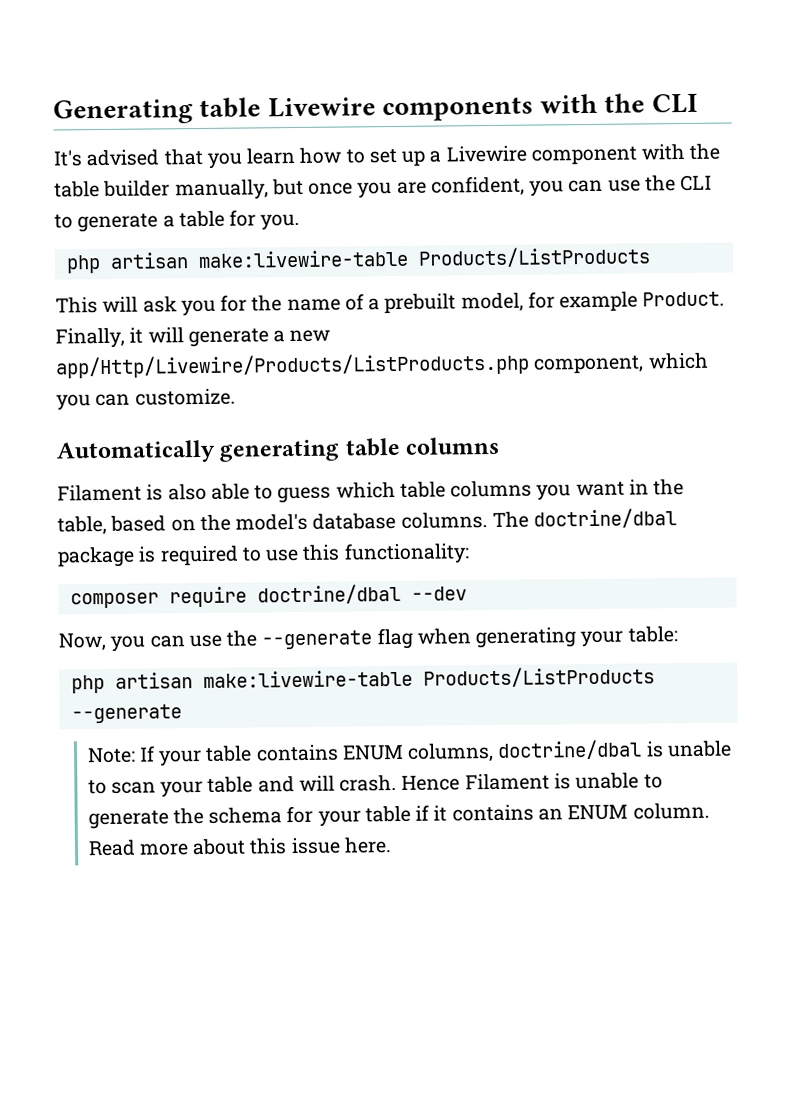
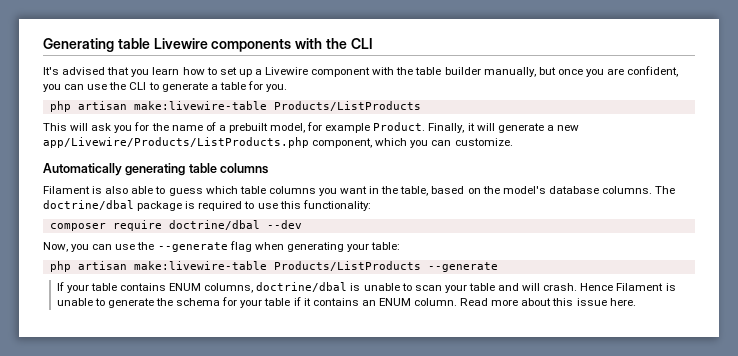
- Finally, it will generate a new app/Http/Livewire/Products/ListProducts.php component, which you can customize.
+ Finally, it will generate a new app/Livewire/Products/ListProducts.php component, which you can customize.
- Note: If your table contains ENUM columns, doctrine/dbal is unable to scan your table and will crash.
+ If your table contains ENUM columns, doctrine/dbal is unable to scan your table and will crash.

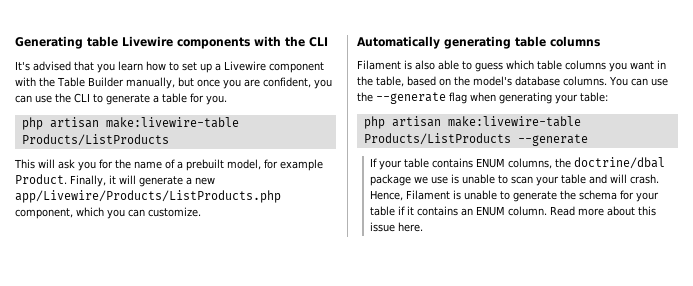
- It's advised that you learn how to set up a Livewire component with the table builder manually, but once you are confident, you can use the CLI to generate a table for you.
+ It's advised that you learn how to set up a Livewire component with the Table Builder manually, but once you are confident, you can use the CLI to generate a table for you.
- The doctrine/dbal package is required to use this functionality:
- composer require doctrine/dbal --dev
- Now, you can use the --generate flag when generating your table:
+ You can use the --generate flag when generating your table:
- If your table contains ENUM columns, doctrine/dbal is unable to scan your table and will crash.
+ If your table contains ENUM columns, the doctrine/dbal package we use is unable to scan your table and will crash.
- Hence Filament is unable to generate the schema for your table if it contains an ENUM column.
+ Hence, Filament is unable to generate the schema for your table if it contains an ENUM column.

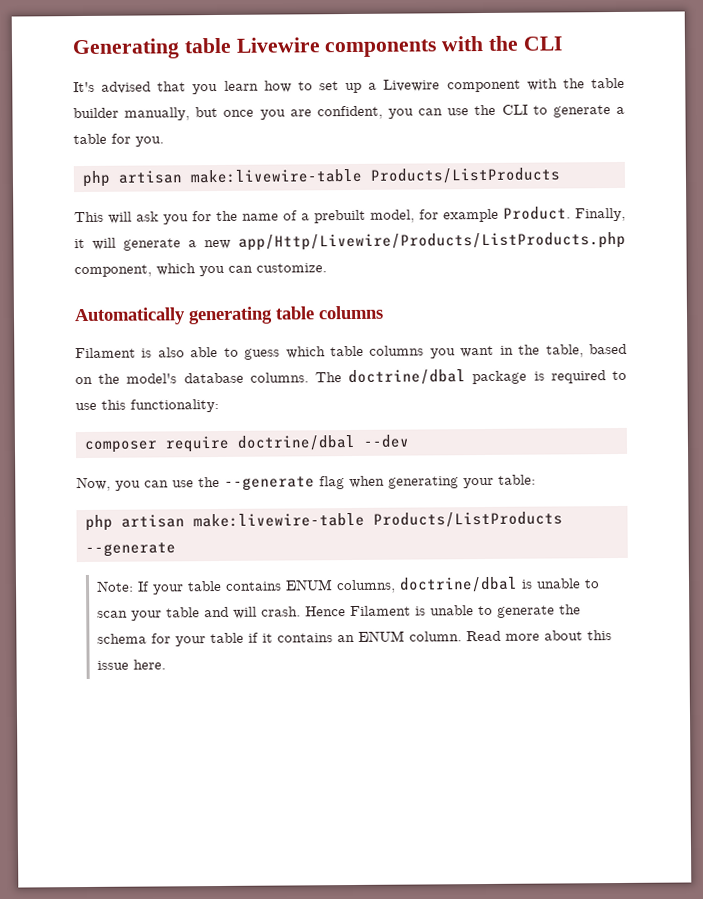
- It's advised that you learn how to set up a Livewire component with the Table Builder manually, but once you are confident, you can use the CLI to generate a table for you.
+ It's advised that you learn how to set up a Livewire component with the table builder manually, but once you are confident, you can use the CLI to generate a table for you.
- Finally, it will generate a new app/Livewire/Products/ListProducts.php component, which you can customize.
+ Finally, it will generate a new app/Http/Livewire/Products/ListProducts.php component, which you can customize.
- You can use the --generate flag when generating your table:
+ The doctrine/dbal package is required to use this functionality:
+ composer require doctrine/dbal --dev
+ Now, you can use the --generate flag when generating your table:
- If your table contains ENUM columns, the doctrine/dbal package we use is unable to scan your table and will crash.
+ Note: If your table contains ENUM columns, doctrine/dbal is unable to scan your table and will crash.
- Hence, Filament is unable to generate the schema for your table if it contains an ENUM column.
+ Hence Filament is unable to generate the schema for your table if it contains an ENUM column.

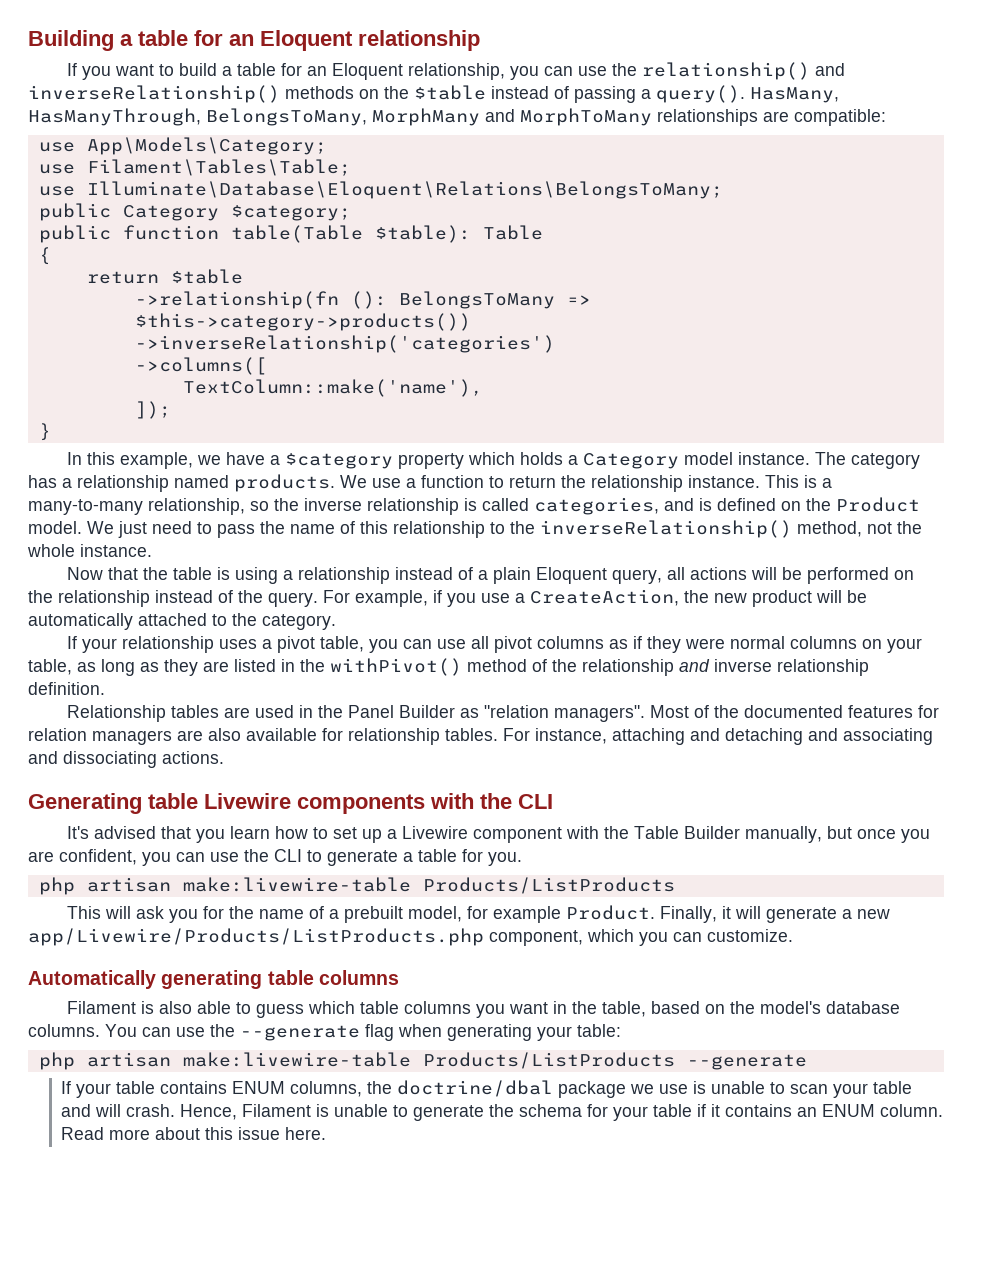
+ Building a table for an Eloquent relationship
+ If you want to build a table for an Eloquent relationship, you can use the relationship() and inverseRelationship() methods on the $table instead of passing a query(). HasMany, HasManyThrough, BelongsToMany, MorphMany and MorphToMany relationships are compatible:
+ use App\Models\Category;
+ use Filament\Tables\Table;
+ use Illuminate\Database\Eloquent\Relations\BelongsToMany;
+ public Category $category;
+ public function table(Table $table): Table
+ {
+ return $table
+ ->relationship(fn (): BelongsToMany => $this->category->products())
+ ->inverseRelationship('categories')
+ ->columns([
+ TextColumn::make('name'),
+ ]);
+ }
+ In this example, we have a $category property which holds a Category model instance. The category has a relationship named products. We use a function to return the relationship instance. This is a many-to-many relationship, so the inverse relationship is called categories, and is defined on the Product model. We just need to pass the name of this relationship to the inverseRelationship() method, not the whole instance.
+ Now that the table is using a relationship instead of a plain Eloquent query, all actions will be performed on the relationship instead of the query. For example, if you use a CreateAction, the new product will be automatically attached to the category.
+ If your relationship uses a pivot table, you can use all pivot columns as if they were normal columns on your table, as long as they are listed in the withPivot() method of the relationship and inverse relationship definition.
+ Relationship tables are used in the Panel Builder as "relation managers". Most of the documented features for relation managers are also available for relationship tables. For instance, attaching and detaching and associating and dissociating actions.
- It's advised that you learn how to set up a Livewire component with the table builder manually, but once you are confident, you can use the CLI to generate a table for you.
+ It's advised that you learn how to set up a Livewire component with the Table Builder manually, but once you are confident, you can use the CLI to generate a table for you.
- Finally, it will generate a new app/Http/Livewire/Products/ListProducts.php component, which you can customize.
+ Finally, it will generate a new app/Livewire/Products/ListProducts.php component, which you can customize.
- The doctrine/dbal package is required to use this functionality:
- composer require doctrine/dbal --dev
- Now, you can use the --generate flag when generating your table:
+ You can use the --generate flag when generating your table:
- Note: If your table contains ENUM columns, doctrine/dbal is unable to scan your table and will crash.
+ If your table contains ENUM columns, the doctrine/dbal package we use is unable to scan your table and will crash.
- Hence Filament is unable to generate the schema for your table if it contains an ENUM column.
+ Hence, Filament is unable to generate the schema for your table if it contains an ENUM column.

